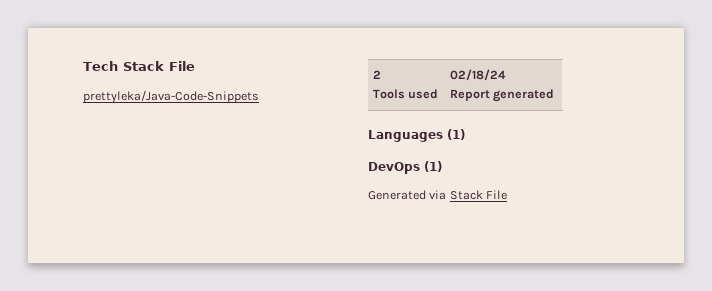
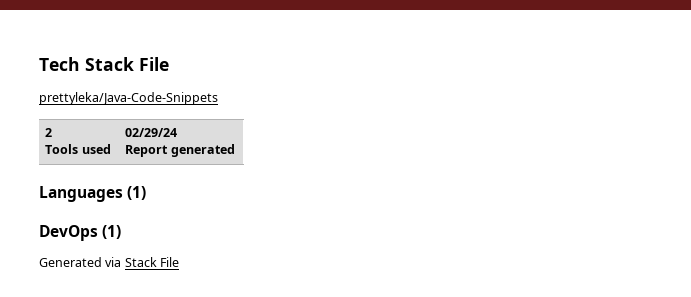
  2
- Tools used | 02/18/24
+ Tools used | 02/29/24

